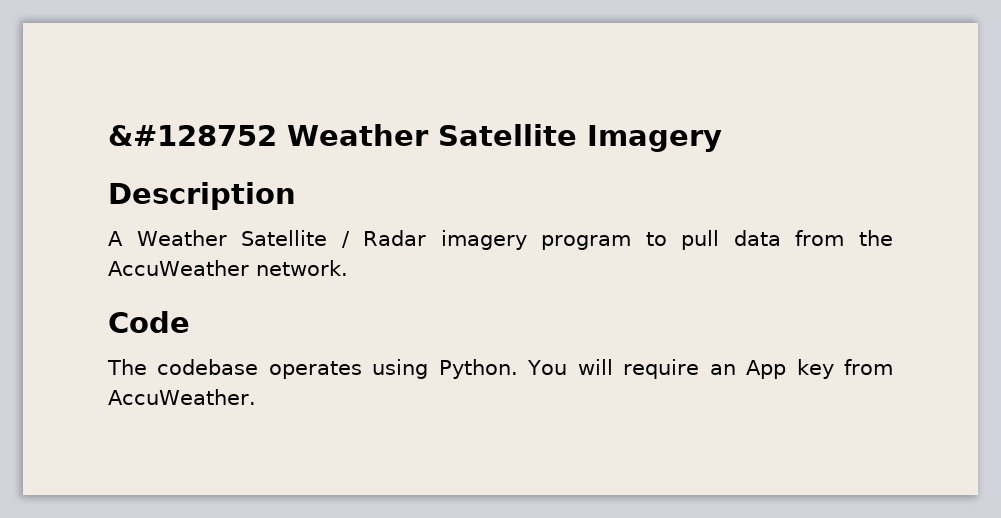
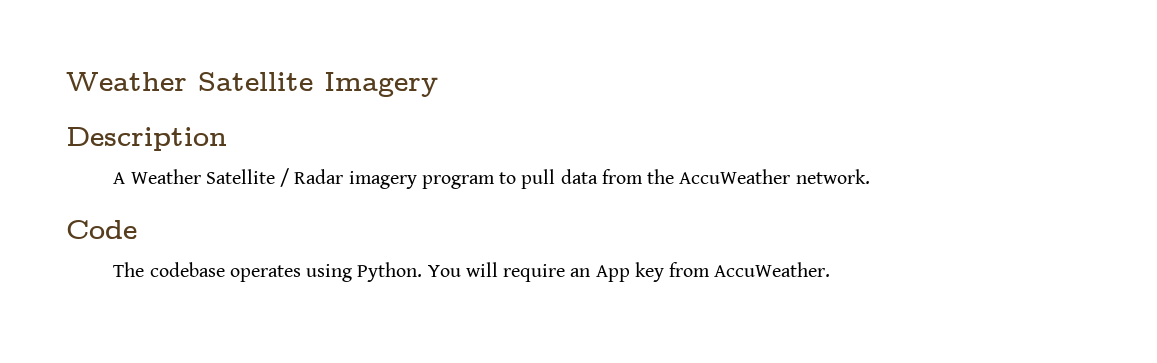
- &#128752 Weather Satellite Imagery
+ Weather Satellite Imagery

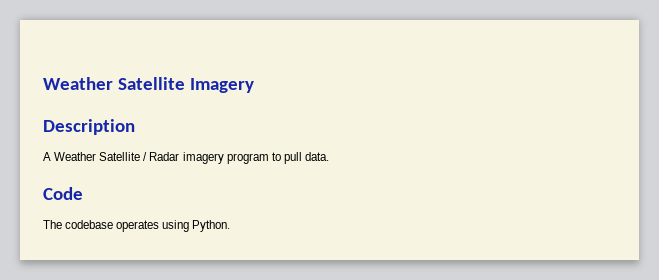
- A Weather Satellite / Radar imagery program to pull data from the AccuWeather network.
+ A Weather Satellite / Radar imagery program to pull data.
- You will require an App key from AccuWeather.

